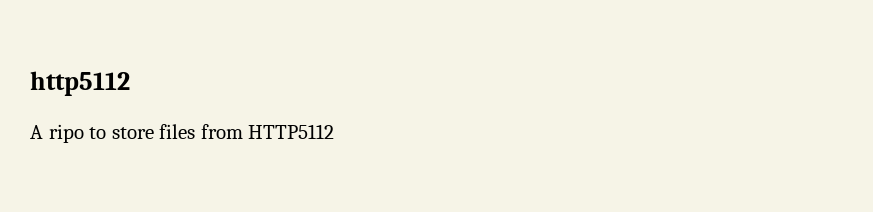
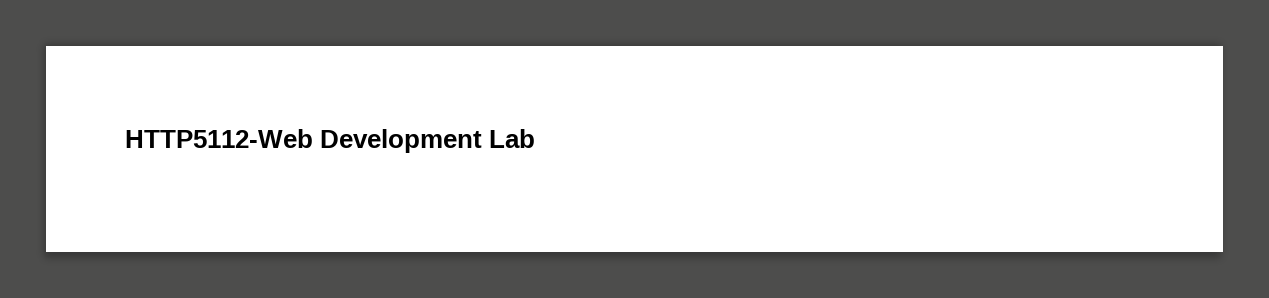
- http5112
- A ripo to store files from HTTP5112
+ HTTP5112-Web Development Lab

